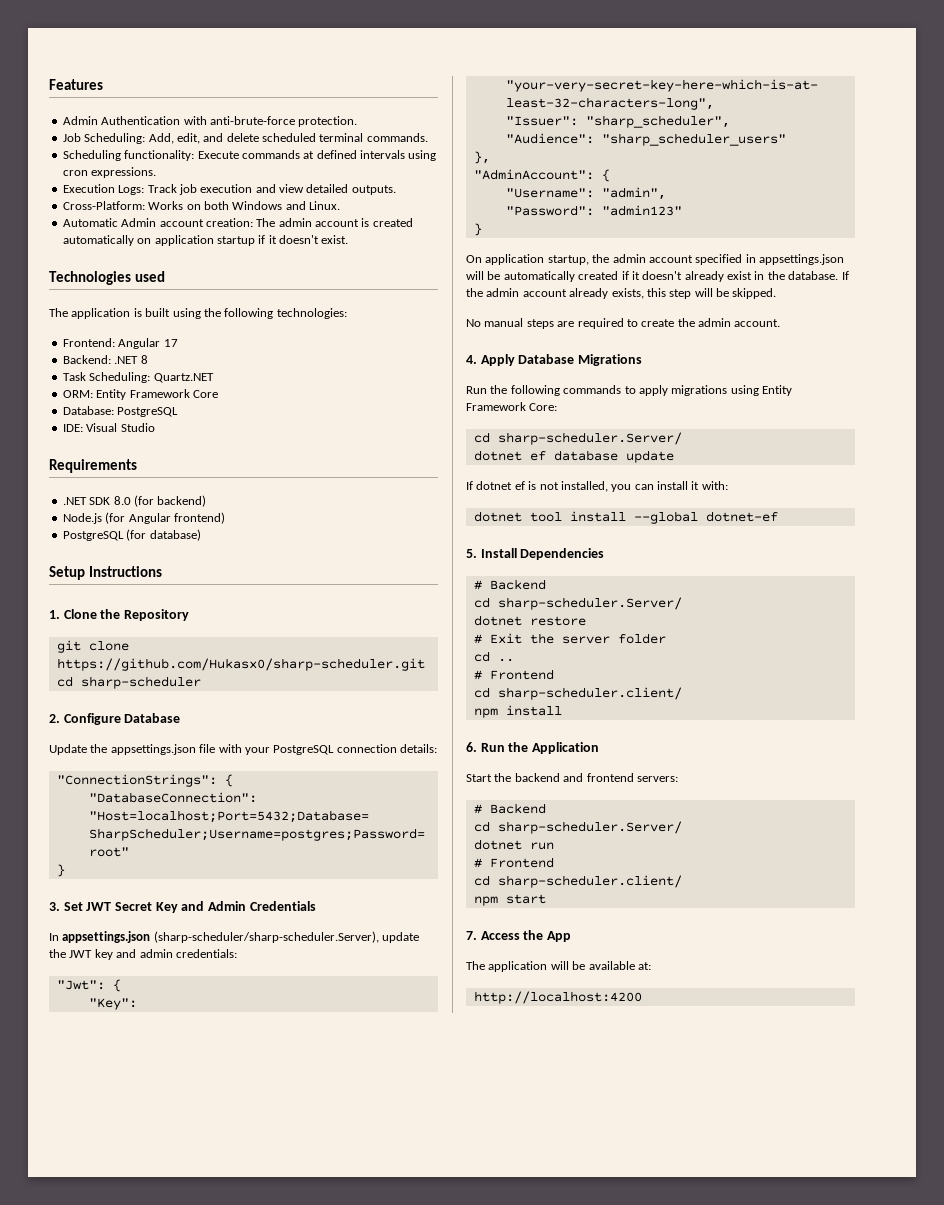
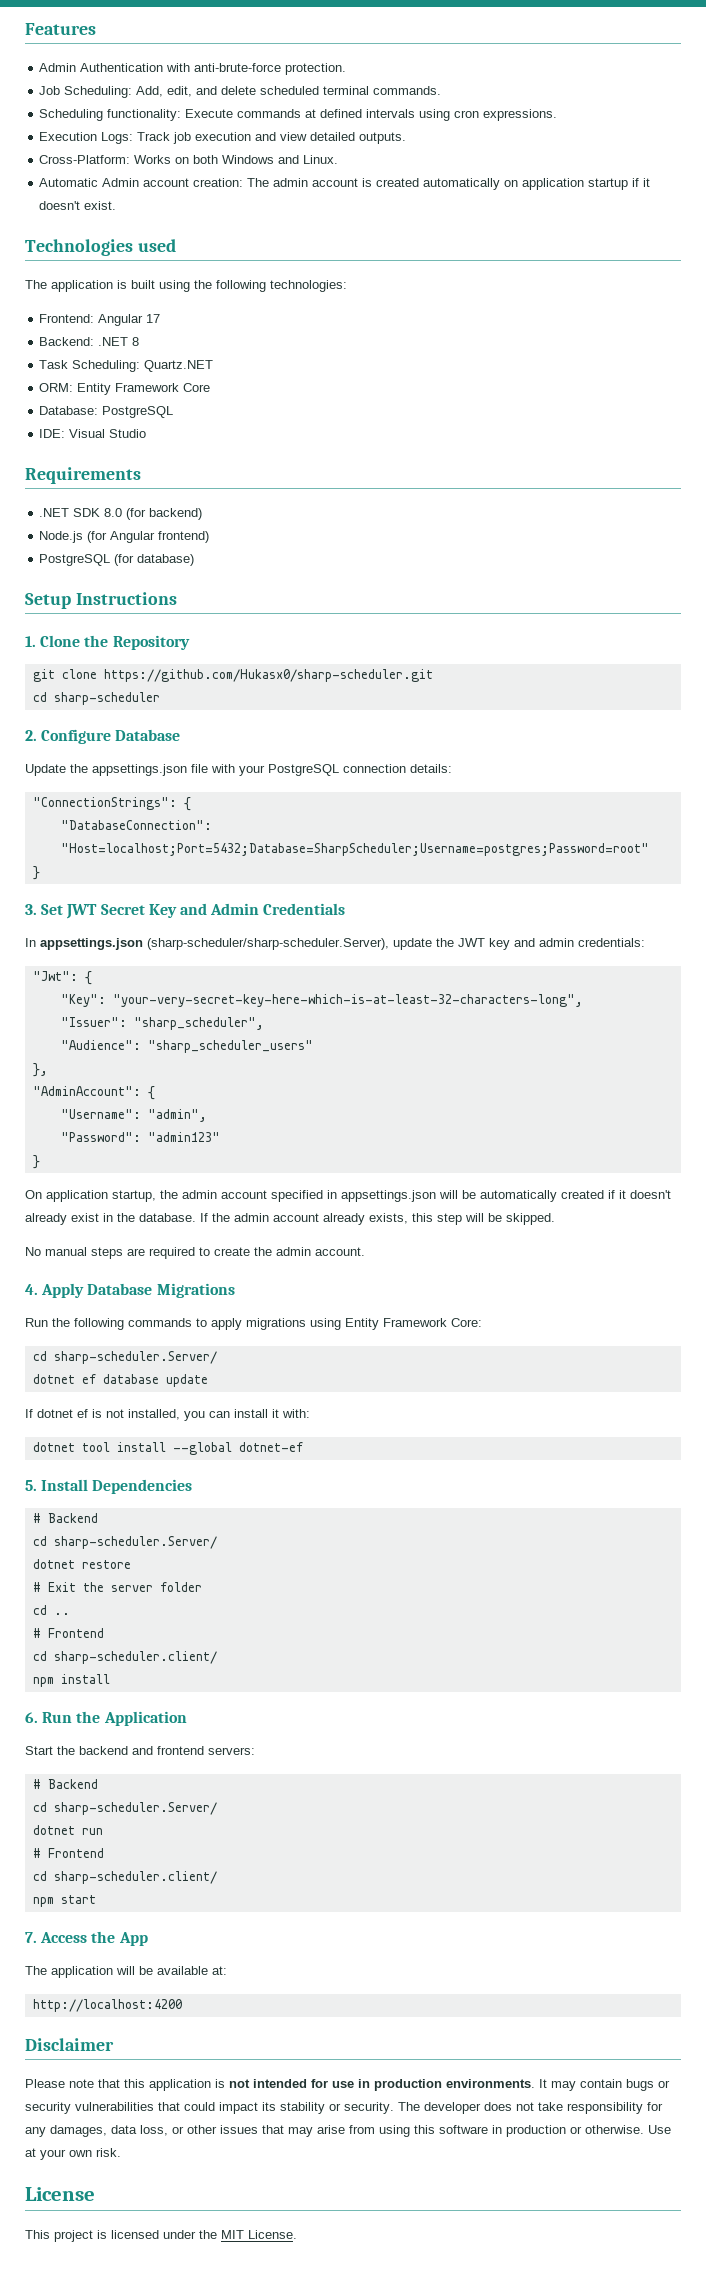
+ Disclaimer
+ Please note that this application is not intended for use in production environments. It may contain bugs or security vulnerabilities that could impact its stability or security. The developer does not take responsibility for any damages, data loss, or other issues that may arise from using this software in production or otherwise. Use at your own risk.
+ License
+ This project is licensed under the MIT License.

